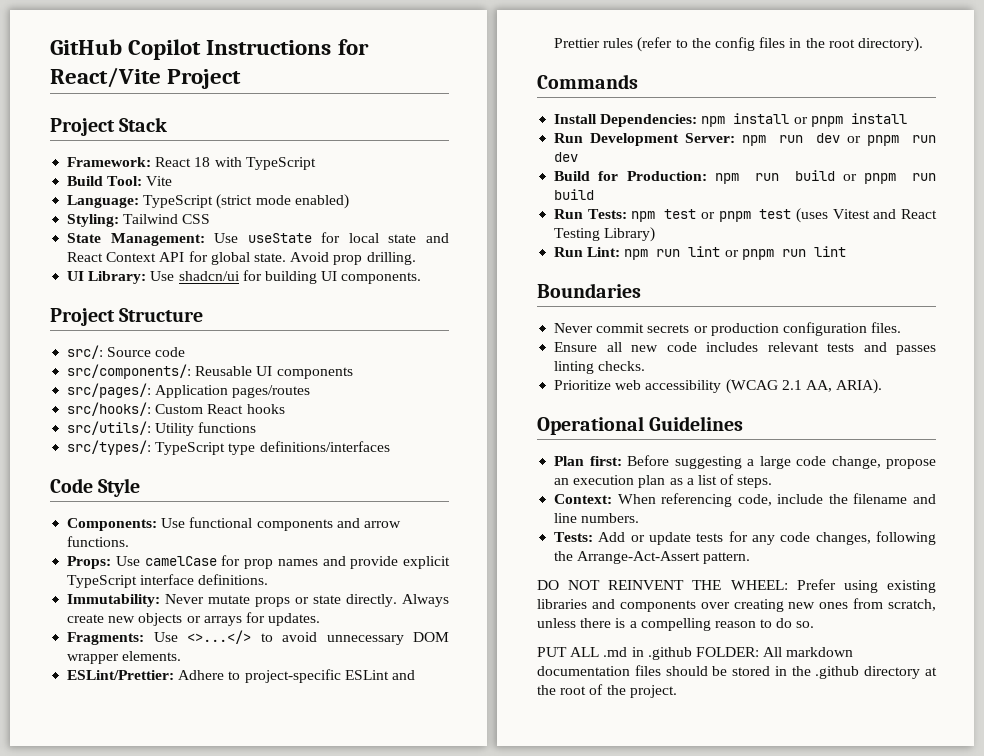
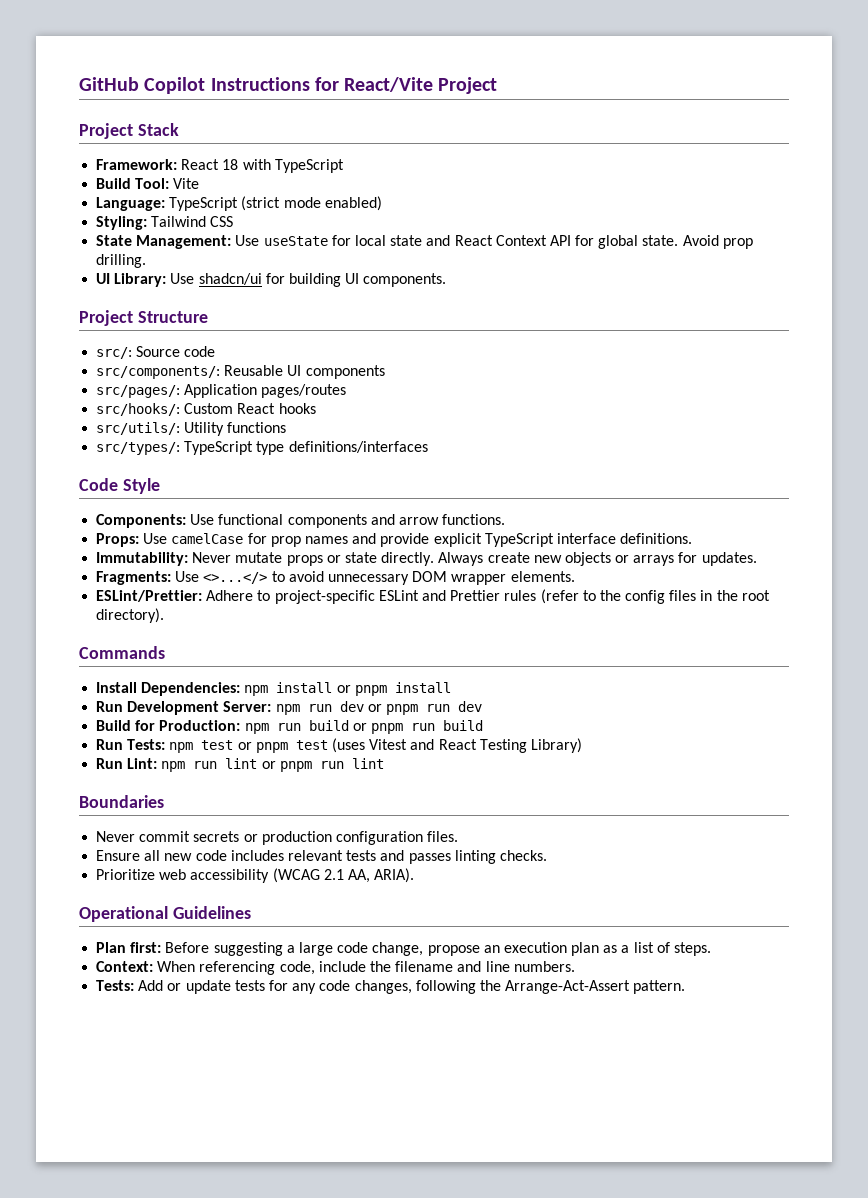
- DO NOT REINVENT THE WHEEL: Prefer using existing libraries and components over creating new ones from scratch, unless there is a compelling reason to do so.
- PUT ALL .md in .github FOLDER: All markdown documentation files should be stored in the .github directory at the root of the project.

